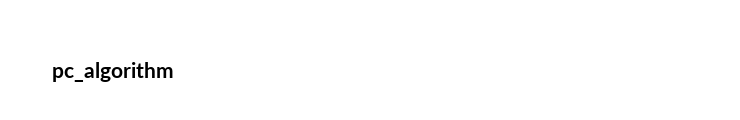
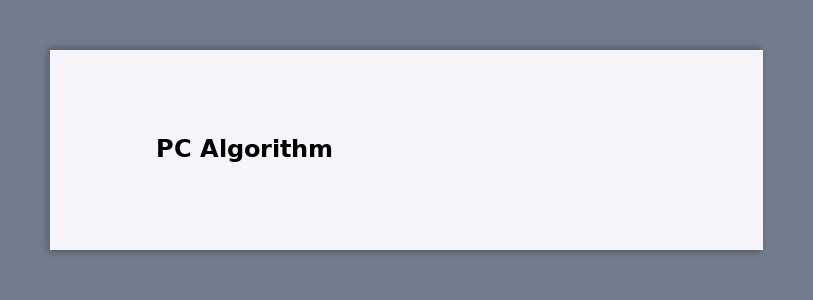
- pc_algorithm
+ PC Algorithm

